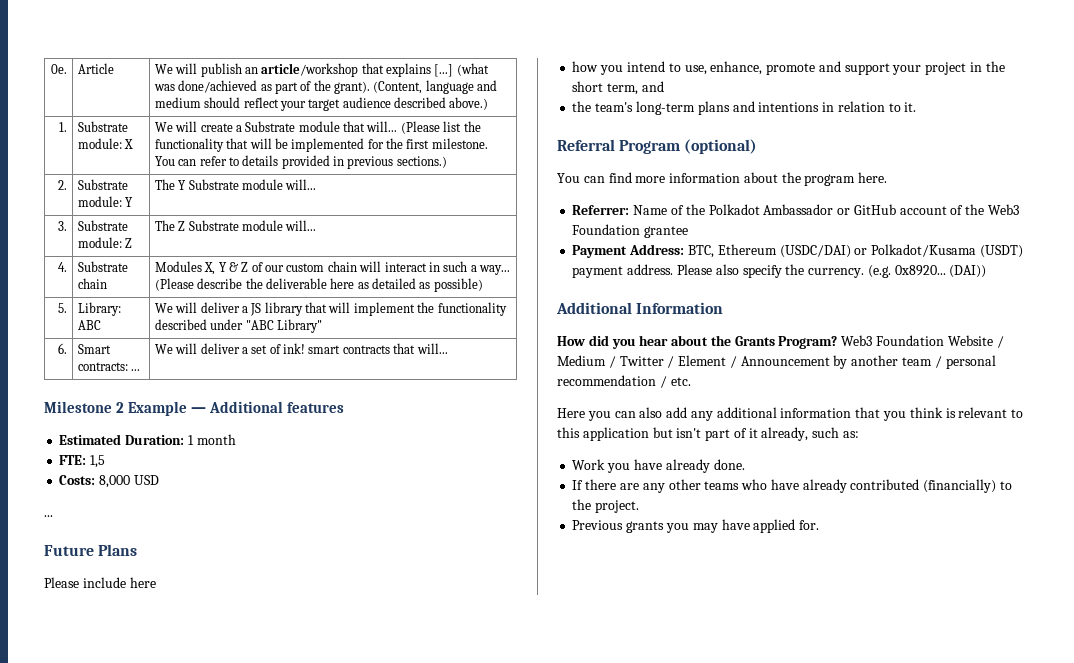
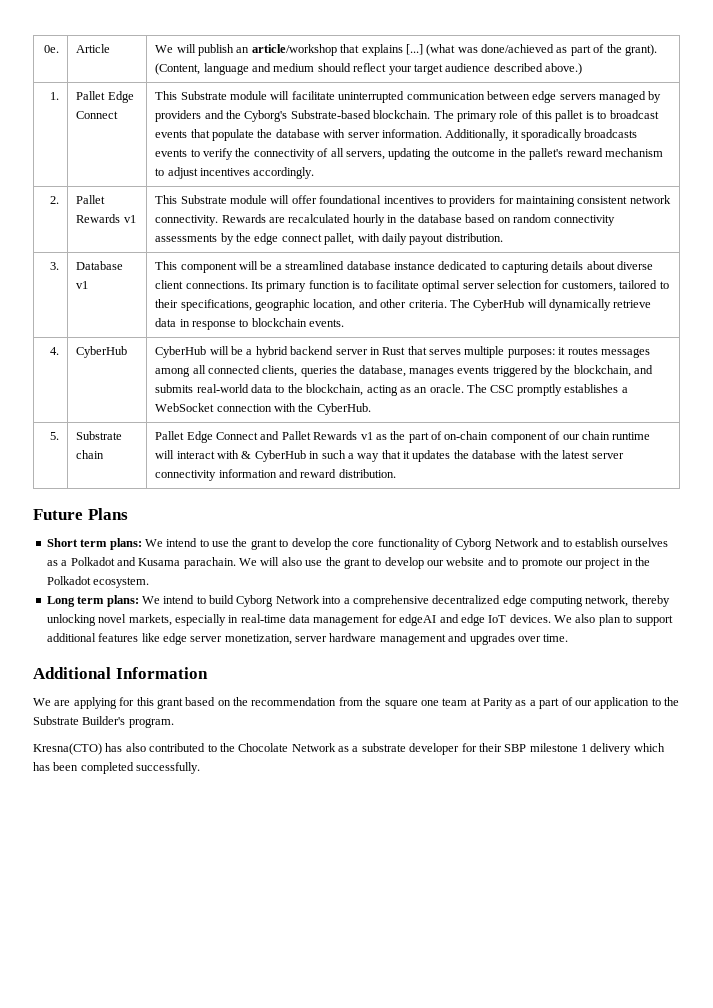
- Substrate module: X | We will create a Substrate module that will... (Please list the functionality that will be implemented for the first milestone. You can refer to details provided in previous sections.)
- 2. | Substrate module: Y | The Y Substrate module will...
- 3. | Substrate module: Z | The Z Substrate module will...
- 4. | Substrate chain | Modules X, Y & Z of our custom chain will interact in such a way... (Please describe the deliverable here as detailed as possible)
- 5. | Library: ABC | We will deliver a JS library that will implement the functionality described under "ABC Library"
- 6. | Smart contracts: ... | We will deliver a set of ink! smart contracts that will...
- Milestone 2 Example — Additional features
- Estimated Duration: 1 month
- FTE: 1,5
- Costs: 8,000 USD
- ...
+ Pallet Edge Connect | This Substrate module will facilitate uninterrupted communication between edge servers managed by providers and the Cyborg's Substrate-based blockchain. The primary role of this pallet is to broadcast events that populate the database with server information. Additionally, it sporadically broadcasts events to verify the connectivity of all servers, updating the outcome in the pallet's reward mechanism to adjust incentives accordingly.
+ 2. | Pallet Rewards v1 | This Substrate module will offer foundational incentives to providers for maintaining consistent network connectivity. Rewards are recalculated hourly in the database based on random connectivity assessments by the edge connect pallet, with daily payout distribution.
+ 3. | Database v1 | This component will be a streamlined database instance dedicated to capturing details about diverse client connections. Its primary function is to facilitate optimal server selection for customers, tailored to their specifications, geographic location, and other criteria. The CyberHub will dynamically retrieve data in response to blockchain events.
+ 4. | CyberHub | CyberHub will be a hybrid backend server in Rust that serves multiple purposes: it routes messages among all connected clients, queries the database, manages events triggered by the blockchain, and submits real-world data to the blockchain, acting as an oracle. The CSC promptly establishes a WebSocket connection with the CyberHub.
+ 5. | Substrate chain | Pallet Edge Connect and Pallet Rewards v1 as the part of on-chain component of our chain runtime will interact with & CyberHub in such a way that it updates the database with the latest server connectivity information and reward distribution.
  Future Plans
- Please include here
- how you intend to use, enhance, promote and support your project in the short term, and
- the team's long-term plans and intentions in relation to it.
- Referral Program (optional)
- You can find more information about the program here.
- Referrer: Name of the Polkadot Ambassador or GitHub account of the Web3 Foundation grantee
- Payment Address: BTC, Ethereum (USDC/DAI) or Polkadot/Kusama (USDT) payment address. Please also specify the currency. (e.g. 0x8920... (DAI))
+ Short term plans: We intend to use the grant to develop the core functionality of Cyborg Network and to establish ourselves as a Polkadot and Kusama parachain. We will also use the grant to develop our website and to promote our project in the Polkadot ecosystem.
+ Long term plans: We intend to build Cyborg Network into a comprehensive decentralized edge computing network, thereby unlocking novel markets, especially in real-time data management for edgeAI and edge IoT devices. We also plan to support additional features like edge server monetization, server hardware management and upgrades over time.
  Additional Information
- How did you hear about the Grants Program? Web3 Foundation Website / Medium / Twitter / Element / Announcement by another team / personal recommendation / etc.
- Here you can also add any additional information that you think is relevant to this application but isn't part of it already, such as:
- Work you have already done.
- If there are any other teams who have already contributed (financially) to the project.
- Previous grants you may have applied for.
+ We are applying for this grant based on the recommendation from the square one team at Parity as a part of our application to the Substrate Builder's program.
+ Kresna(CTO) has also contributed to the Chocolate Network as a substrate developer for their SBP milestone 1 delivery which has been completed successfully.

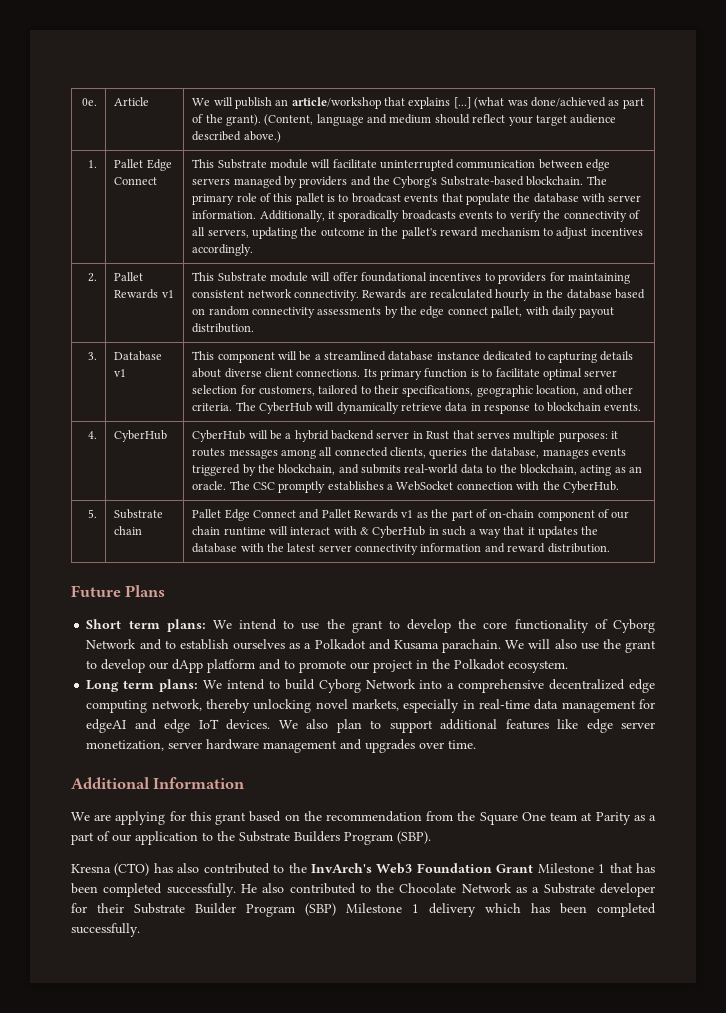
- We will also use the grant to develop our website and to promote our project in the Polkadot ecosystem.
+ We will also use the grant to develop our dApp platform and to promote our project in the Polkadot ecosystem.
- We are applying for this grant based on the recommendation from the square one team at Parity as a part of our application to the Substrate Builder's program.
- Kresna(CTO) has also contributed to the Chocolate Network as a substrate developer for their SBP milestone 1 delivery which has been completed successfully.
+ We are applying for this grant based on the recommendation from the Square One team at Parity as a part of our application to the Substrate Builders Program (SBP).
+ Kresna (CTO) has also contributed to the InvArch's Web3 Foundation Grant Milestone 1 that has been completed successfully. He also contributed to the Chocolate Network as a Substrate developer for their Substrate Builder Program (SBP) Milestone 1 delivery which has been completed successfully.

